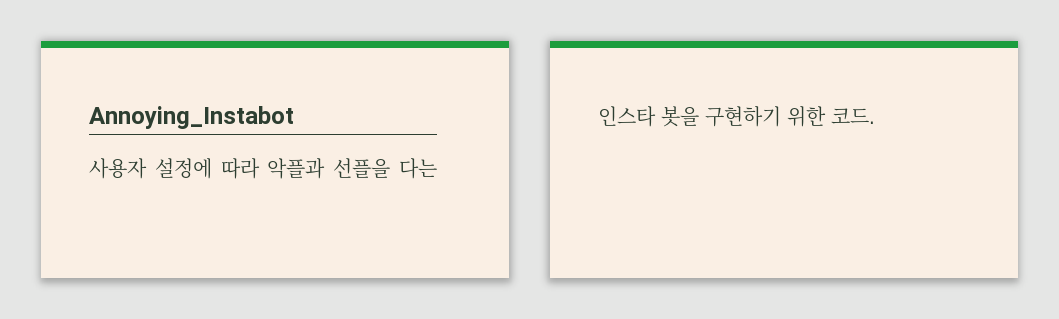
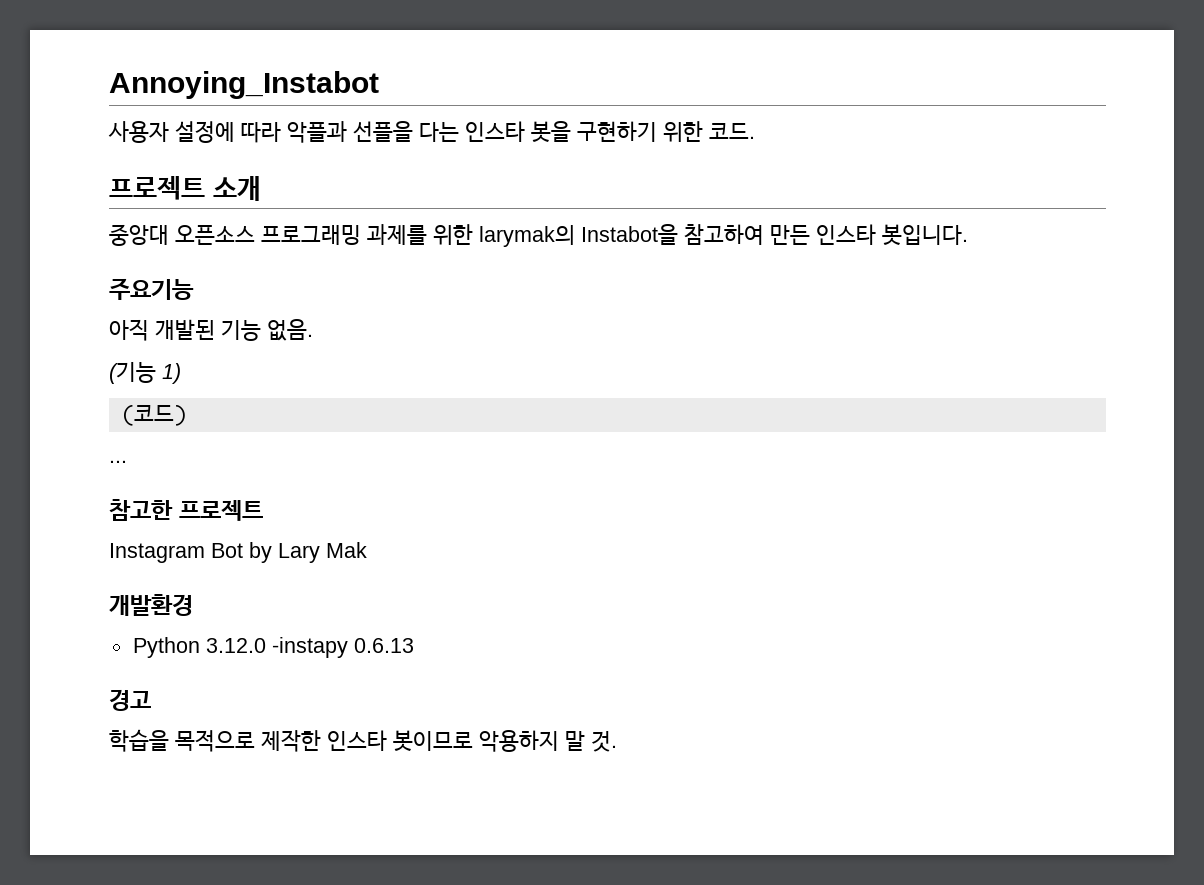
+ 프로젝트 소개
+ 중앙대 오픈소스 프로그래밍 과제를 위한 larymak의 Instabot을 참고하여 만든 인스타 봇입니다.
+ 주요기능
+ 아직 개발된 기능 없음.
+ (기능 1)
+ (코드)
+ ...
+ 참고한 프로젝트
+ Instagram Bot by Lary Mak
+ 개발환경
+ Python 3.12.0 -instapy 0.6.13
+ 경고
+ 학습을 목적으로 제작한 인스타 봇이므로 악용하지 말 것.

